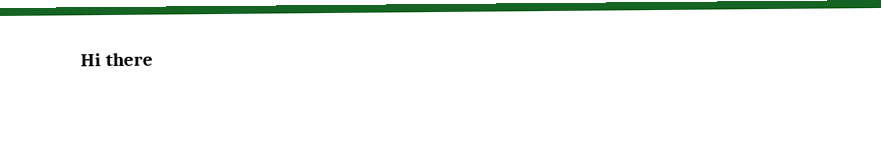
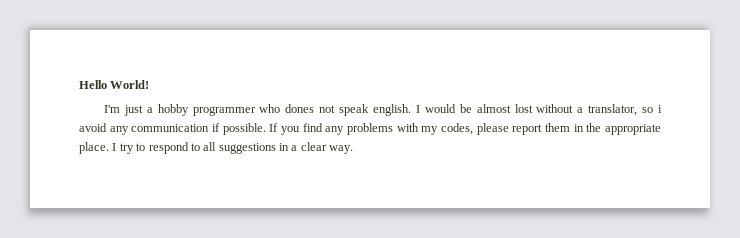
- Hi there
+ Hello World!
+ I'm just a hobby programmer who dones not speak english. I would be almost lost without a translator, so i avoid any communication if possible. If you find any problems with my codes, please report them in the appropriate place. I try to respond to all suggestions in a clear way.

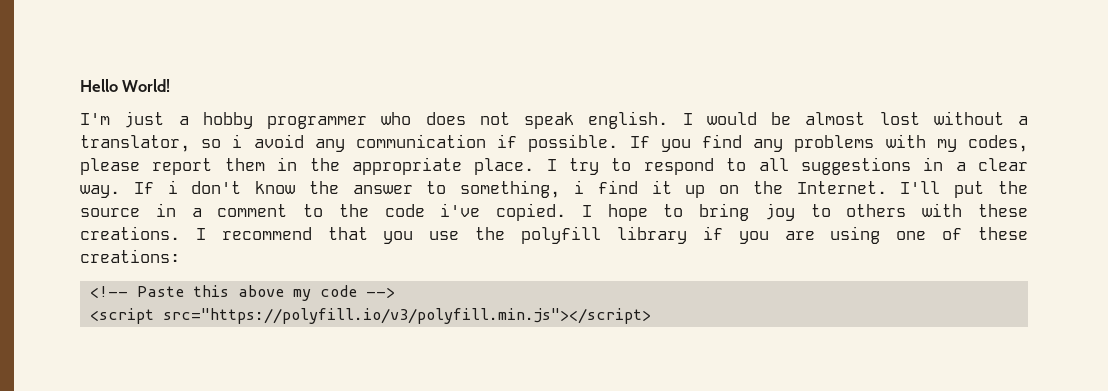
- I'm just a hobby programmer who dones not speak english.
+ I'm just a hobby programmer who does not speak english.
+ If i don't know the answer to something, i find it up on the Internet. I'll put the source in a comment to the code i've copied. I hope to bring joy to others with these creations. I recommend that you use the polyfill library if you are using one of these creations:
+ <!-- Paste this above my code -->
+ <script src="https://polyfill.io/v3/polyfill.min.js"></script>

